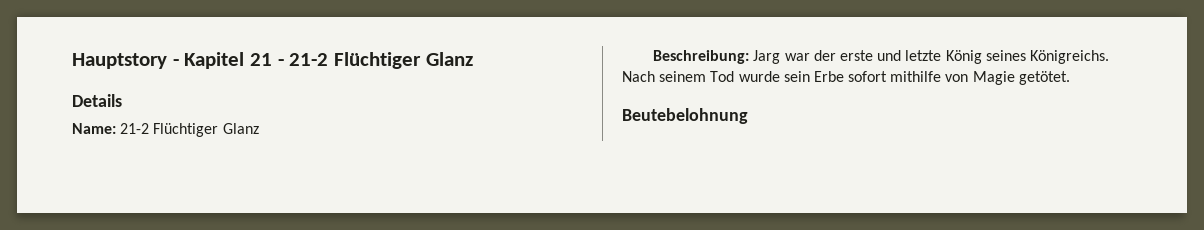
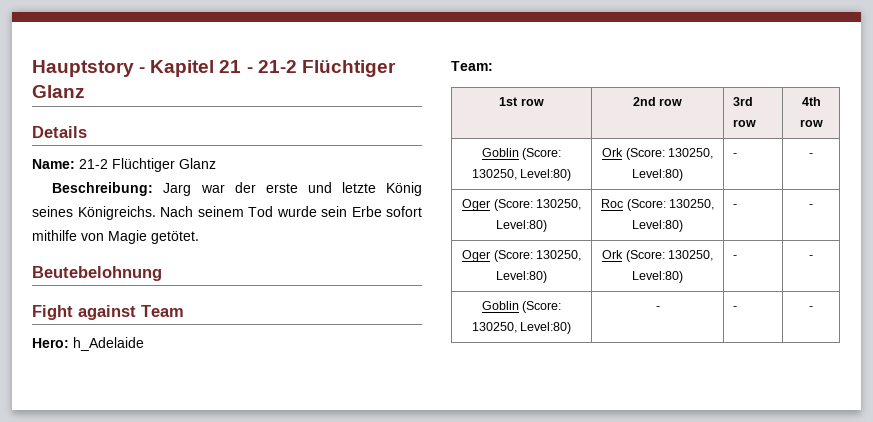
+ Fight against Team
+ Hero: h_Adelaide
+ Team:
+ 1st row | 2nd row | 3rd row | 4th row
+ Goblin (Score: 130250, Level:80) | Ork (Score: 130250, Level:80) | - | -
+ Oger (Score: 130250, Level:80) | Roc (Score: 130250, Level:80) | - | -
+ Oger (Score: 130250, Level:80) | Ork (Score: 130250, Level:80) | - | -
+ Goblin (Score: 130250, Level:80) | - | - | -

